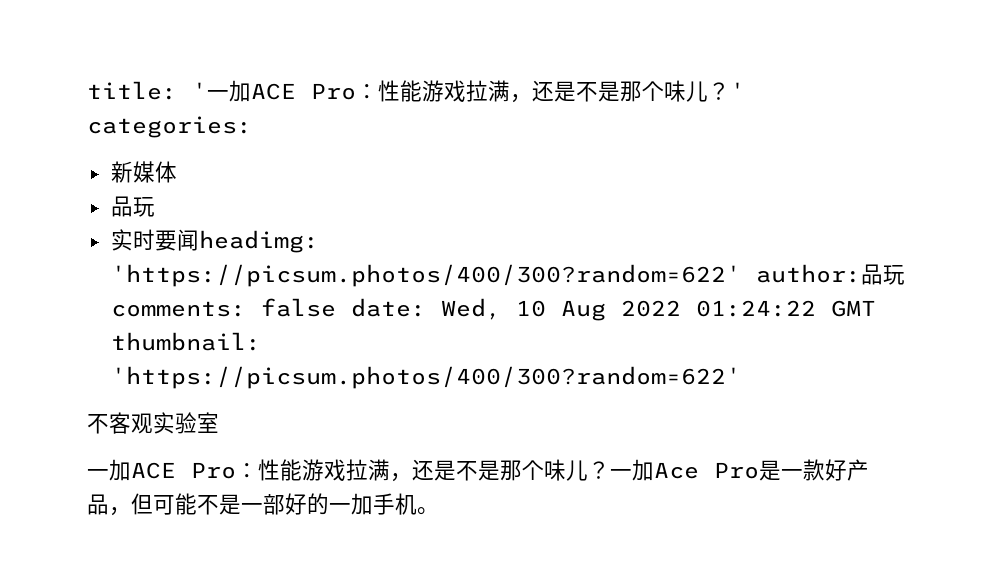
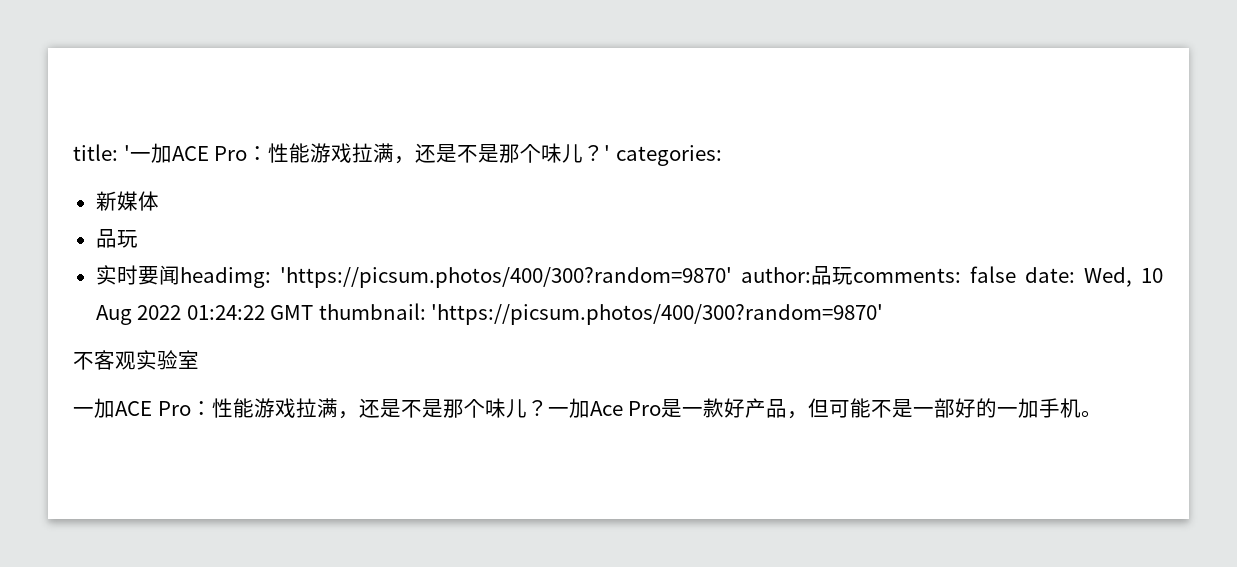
- 实时要闻headimg: 'https://picsum.photos/400/300?random=622' author:品玩comments: false date: Wed, 10 Aug 2022 01:24:22 GMT thumbnail: 'https://picsum.photos/400/300?random=622'
+ 实时要闻headimg: 'https://picsum.photos/400/300?random=9870' author:品玩comments: false date: Wed, 10 Aug 2022 01:24:22 GMT thumbnail: 'https://picsum.photos/400/300?random=9870'

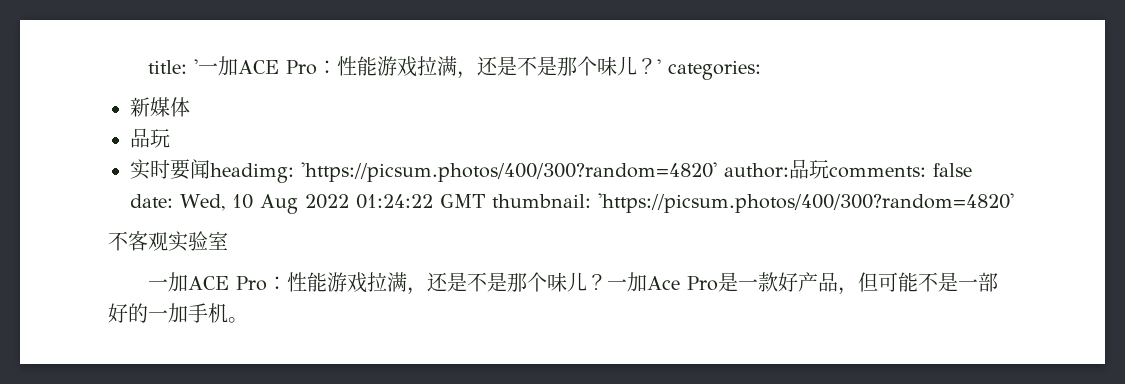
- 实时要闻headimg: 'https://picsum.photos/400/300?random=9870' author:品玩comments: false date: Wed, 10 Aug 2022 01:24:22 GMT thumbnail: 'https://picsum.photos/400/300?random=9870'
+ 实时要闻headimg: 'https://picsum.photos/400/300?random=4820' author:品玩comments: false date: Wed, 10 Aug 2022 01:24:22 GMT thumbnail: 'https://picsum.photos/400/300?random=4820'

